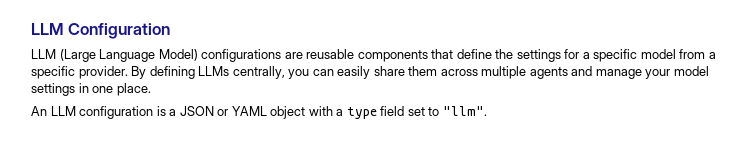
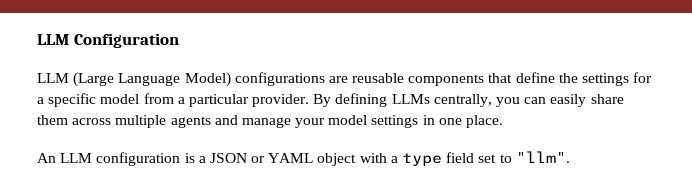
- LLM (Large Language Model) configurations are reusable components that define the settings for a specific model from a specific provider.
+ LLM (Large Language Model) configurations are reusable components that define the settings for a specific model from a particular provider.

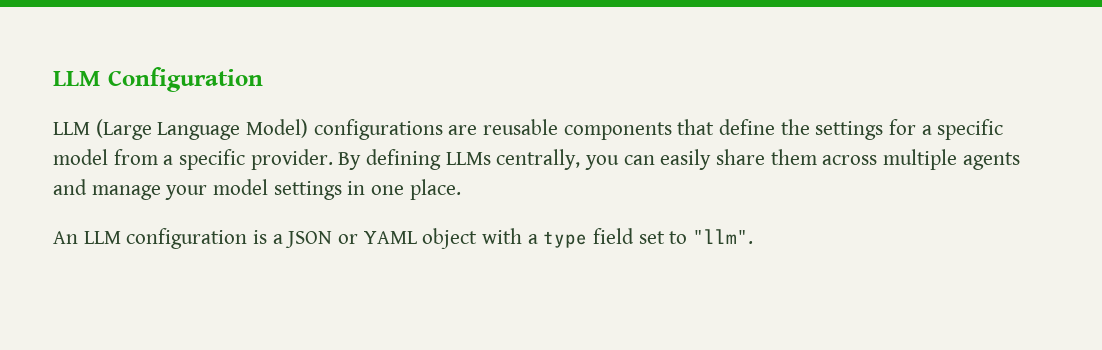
- LLM (Large Language Model) configurations are reusable components that define the settings for a specific model from a particular provider.
+ LLM (Large Language Model) configurations are reusable components that define the settings for a specific model from a specific provider.

